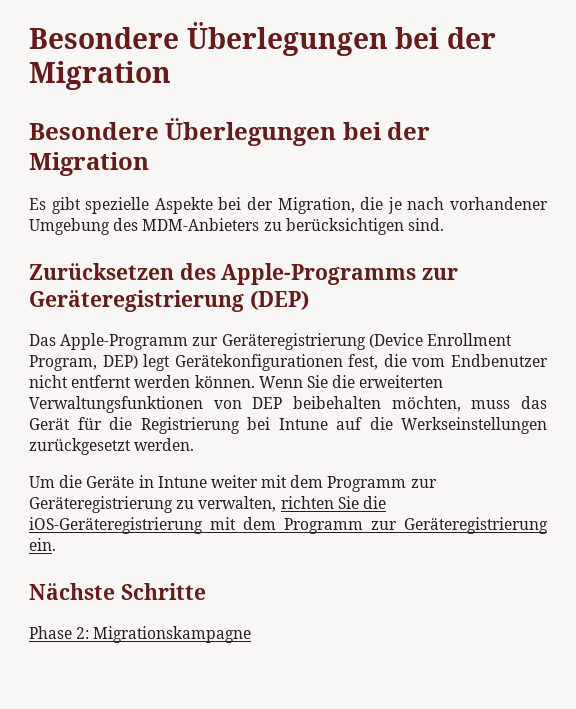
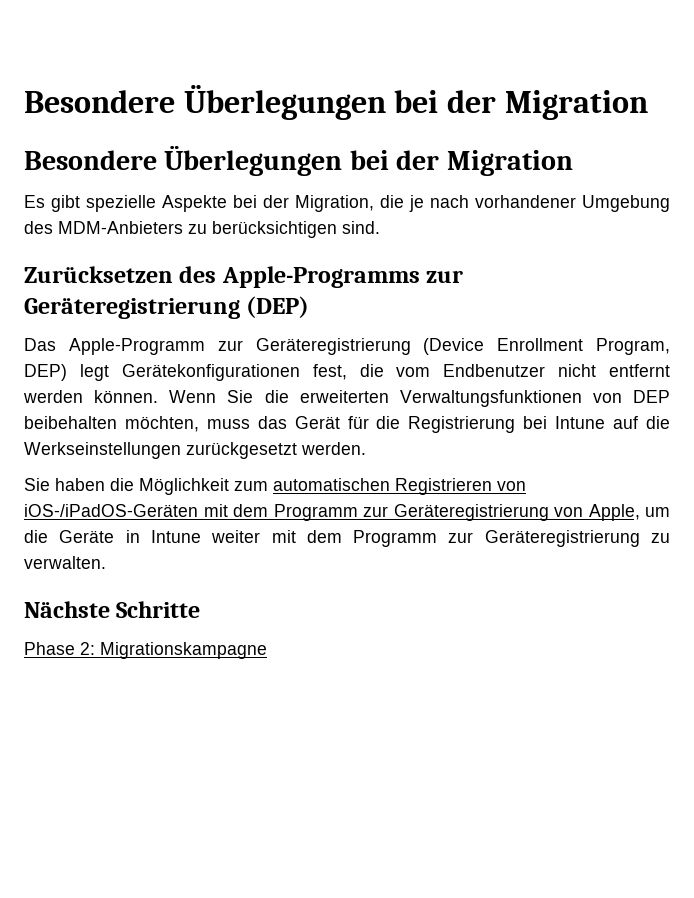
- Um die Geräte in Intune weiter mit dem Programm zur Geräteregistrierung zu verwalten, richten Sie die iOS-Geräteregistrierung mit dem Programm zur Geräteregistrierung ein.
+ Sie haben die Möglichkeit zum automatischen Registrieren von iOS-/iPadOS-Geräten mit dem Programm zur Geräteregistrierung von Apple, um die Geräte in Intune weiter mit dem Programm zur Geräteregistrierung zu verwalten.

